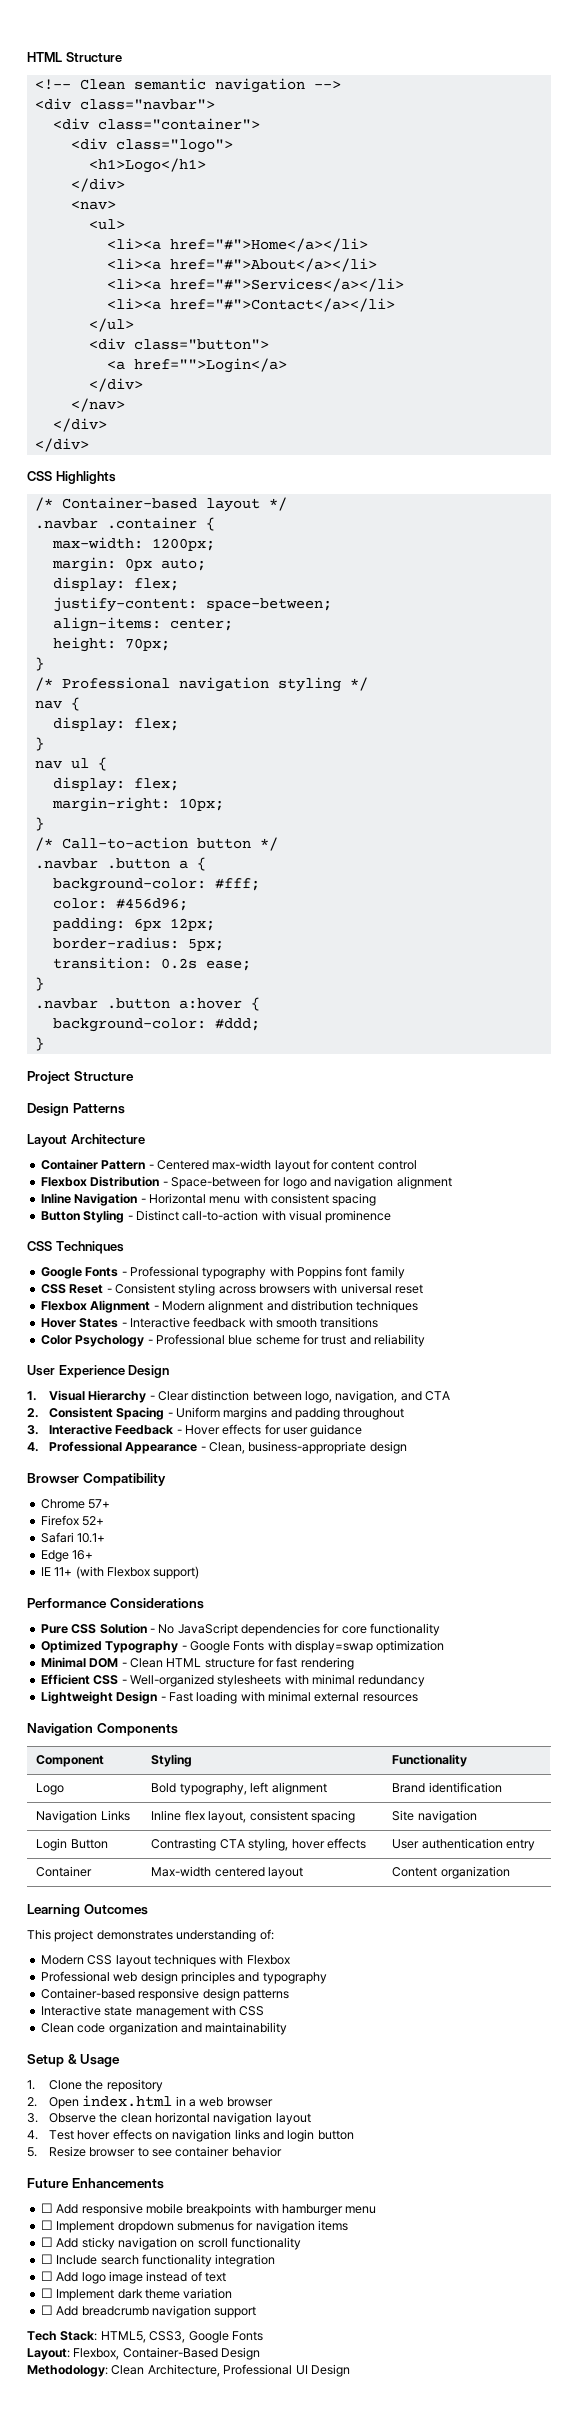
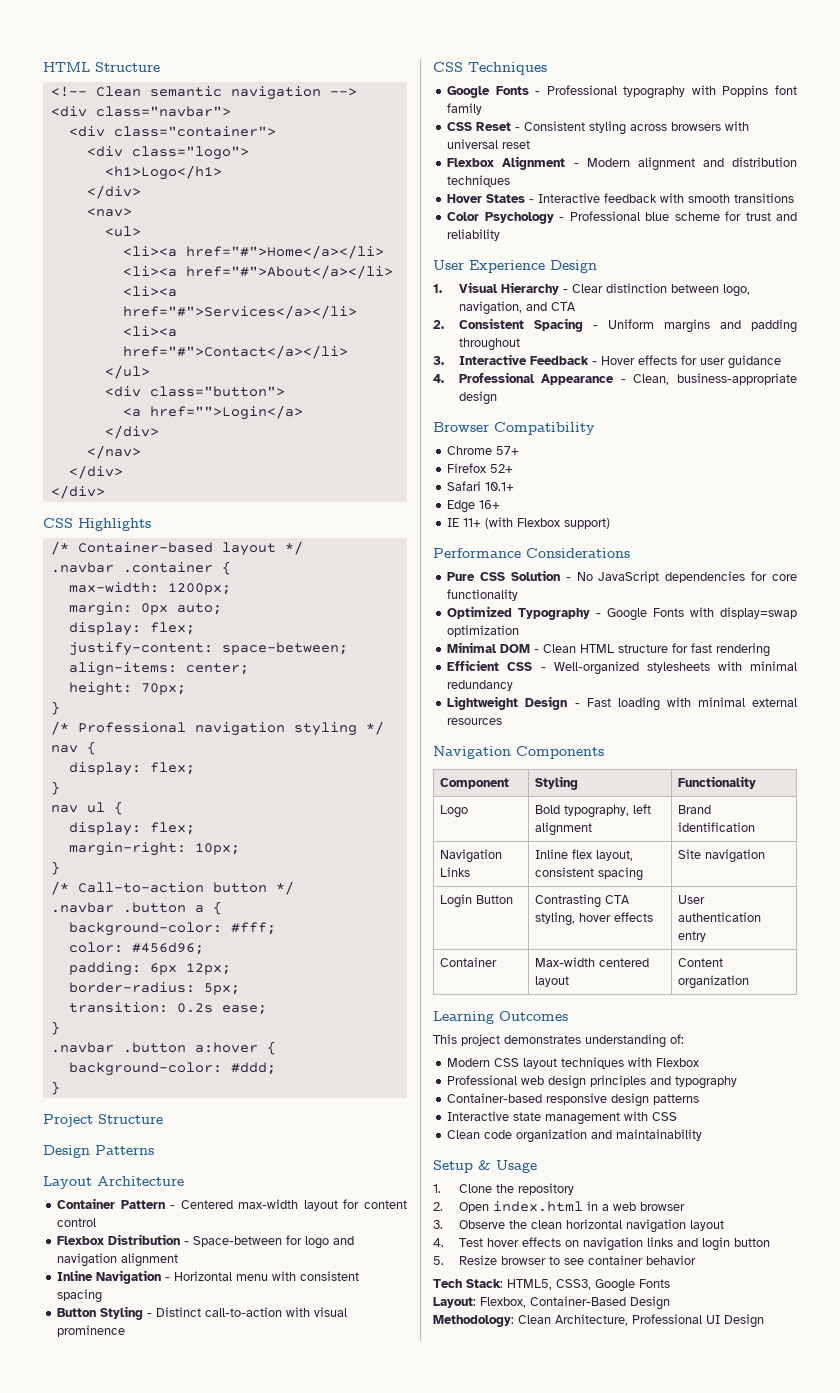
- Future Enhancements
- ☐ Add responsive mobile breakpoints with hamburger menu
- ☐ Implement dropdown submenus for navigation items
- ☐ Add sticky navigation on scroll functionality
- ☐ Include search functionality integration
- ☐ Add logo image instead of text
- ☐ Implement dark theme variation
- ☐ Add breadcrumb navigation support

